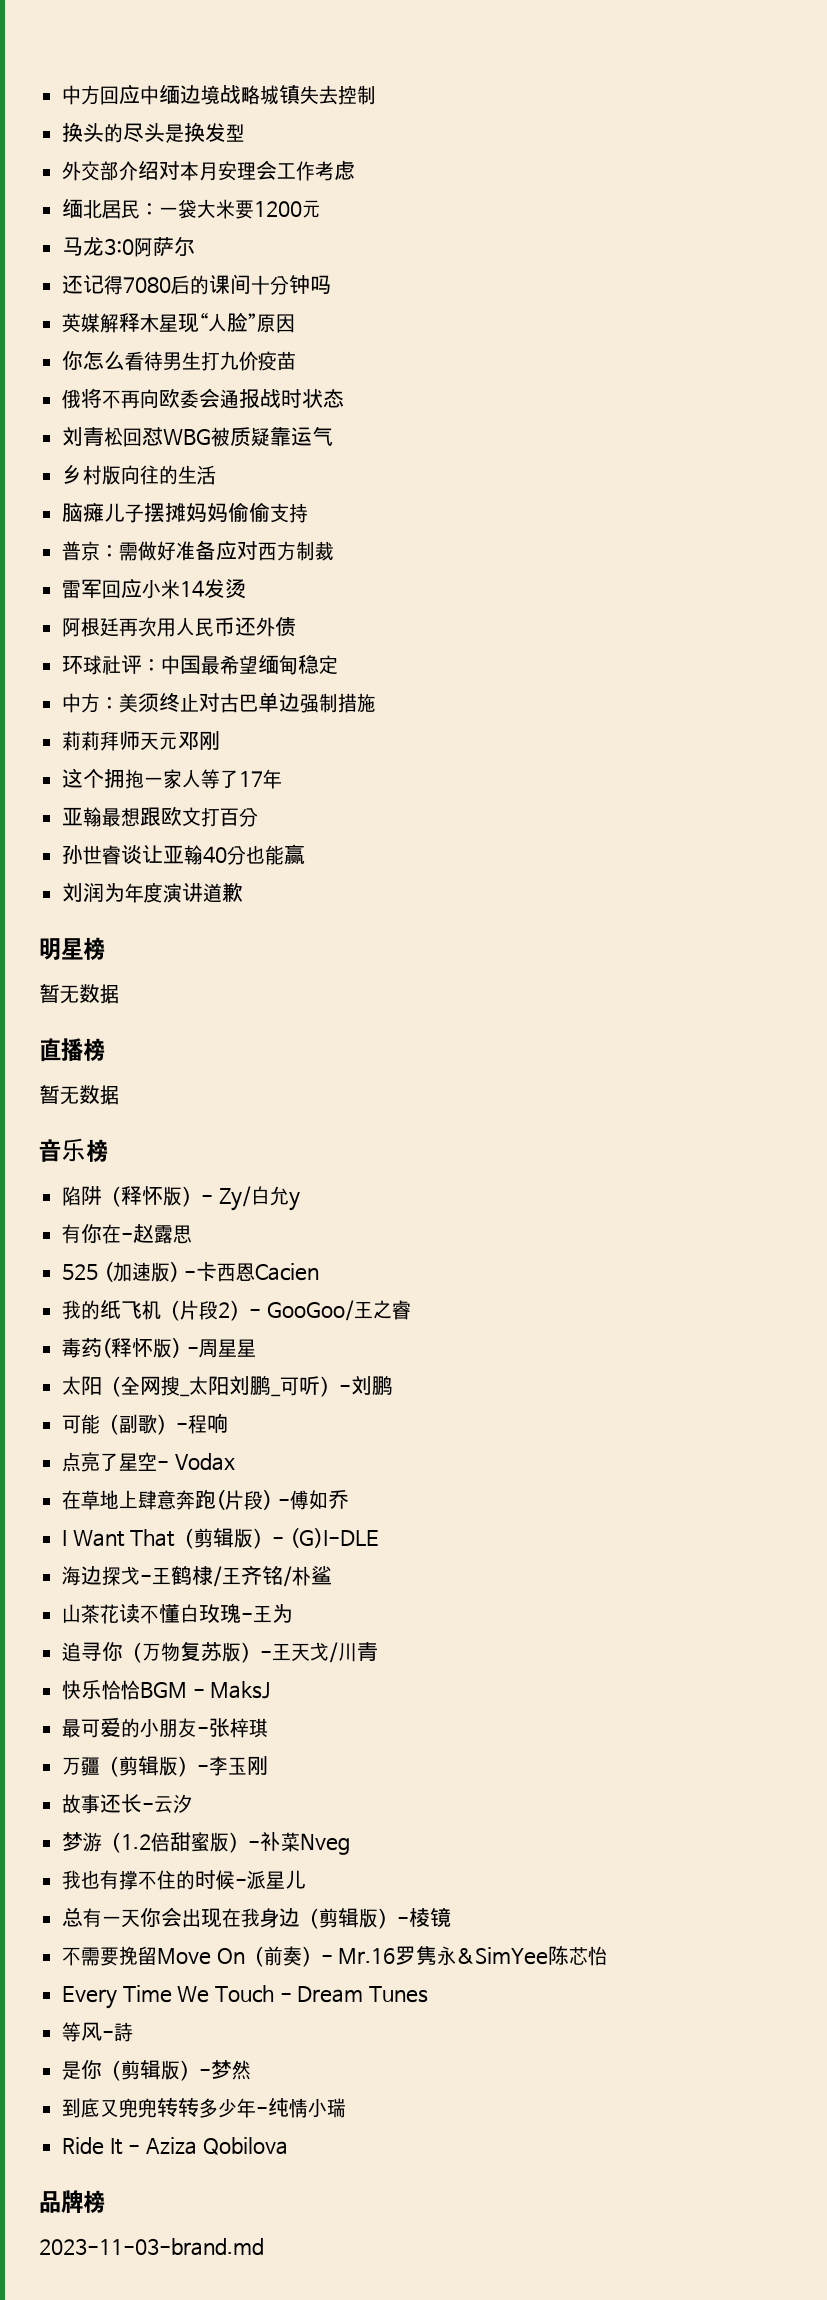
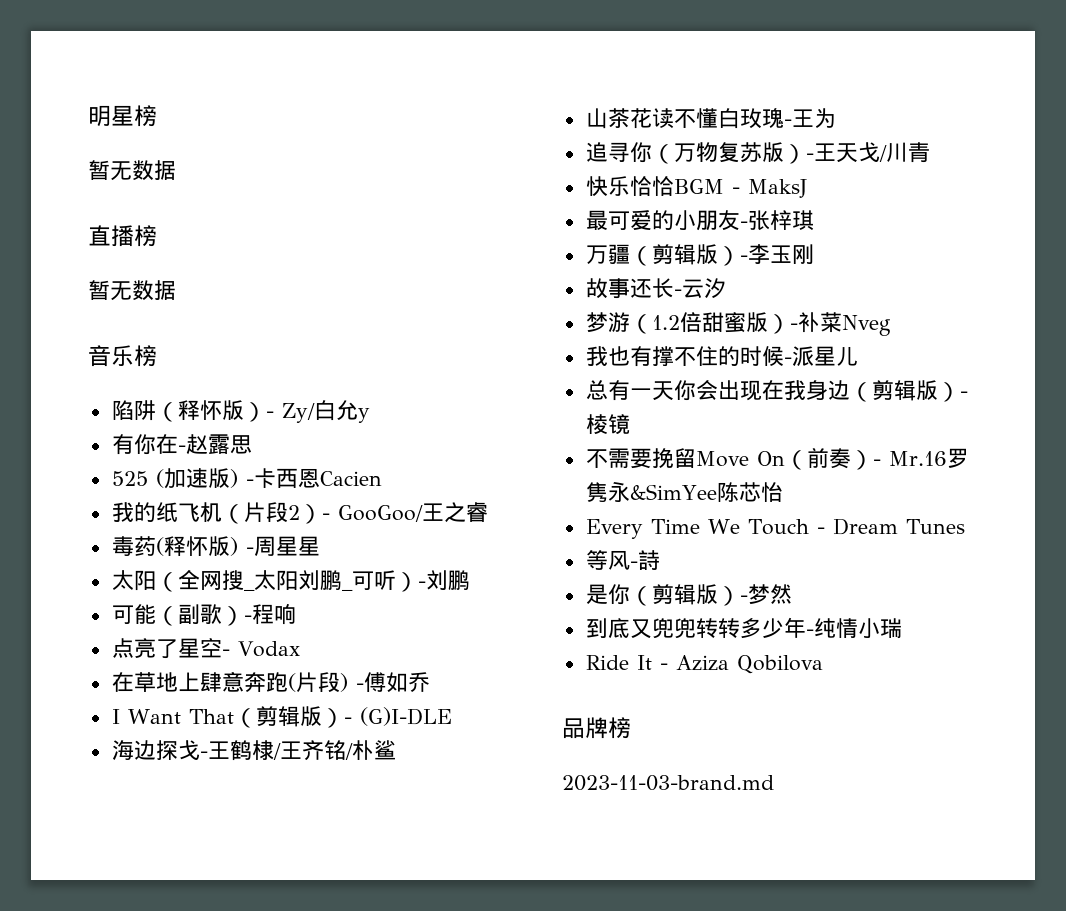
- 中方回应中缅边境战略城镇失去控制
- 换头的尽头是换发型
- 外交部介绍对本月安理会工作考虑
- 缅北居民：一袋大米要1200元
- 马龙3:0阿萨尔
- 还记得7080后的课间十分钟吗
- 英媒解释木星现“人脸”原因
- 你怎么看待男生打九价疫苗
- 俄将不再向欧委会通报战时状态
- 刘青松回怼WBG被质疑靠运气
- 乡村版向往的生活
- 脑瘫儿子摆摊妈妈偷偷支持
- 普京：需做好准备应对西方制裁
- 雷军回应小米14发烫
- 阿根廷再次用人民币还外债
- 环球社评：中国最希望缅甸稳定
- 中方：美须终止对古巴单边强制措施
- 莉莉拜师天元邓刚
- 这个拥抱一家人等了17年
- 亚翰最想跟欧文打百分
- 孙世睿谈让亚翰40分也能赢
- 刘润为年度演讲道歉

